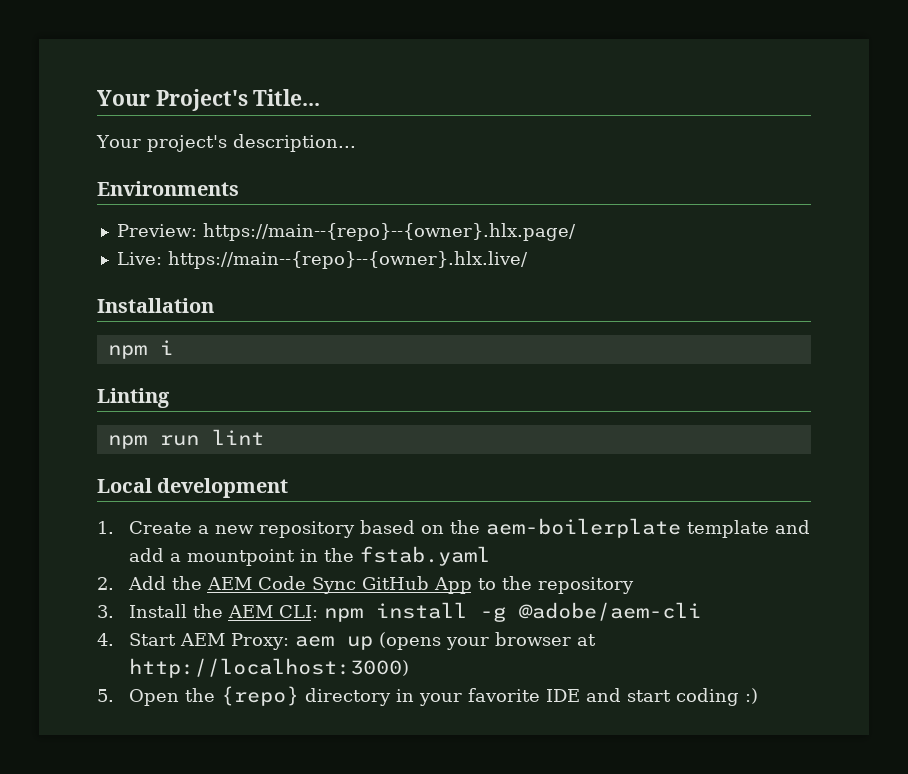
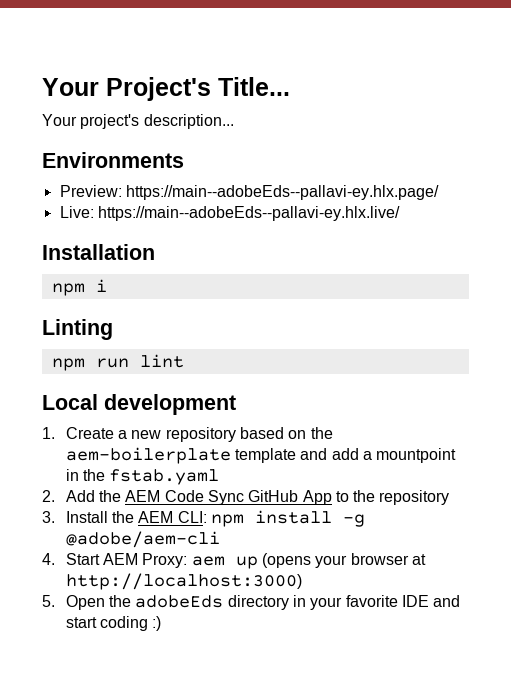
- Preview: https://main--{repo}--{owner}.hlx.page/
+ Preview: https://main--adobeEds--pallavi-ey.hlx.page/
- Live: https://main--{repo}--{owner}.hlx.live/
+ Live: https://main--adobeEds--pallavi-ey.hlx.live/
- 5. Open the {repo} directory in your favorite IDE and start coding :)
+ 5. Open the adobeEds directory in your favorite IDE and start coding :)

